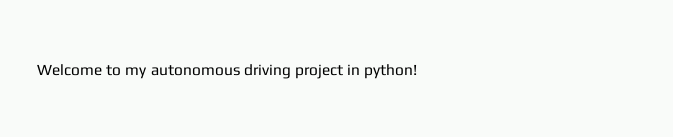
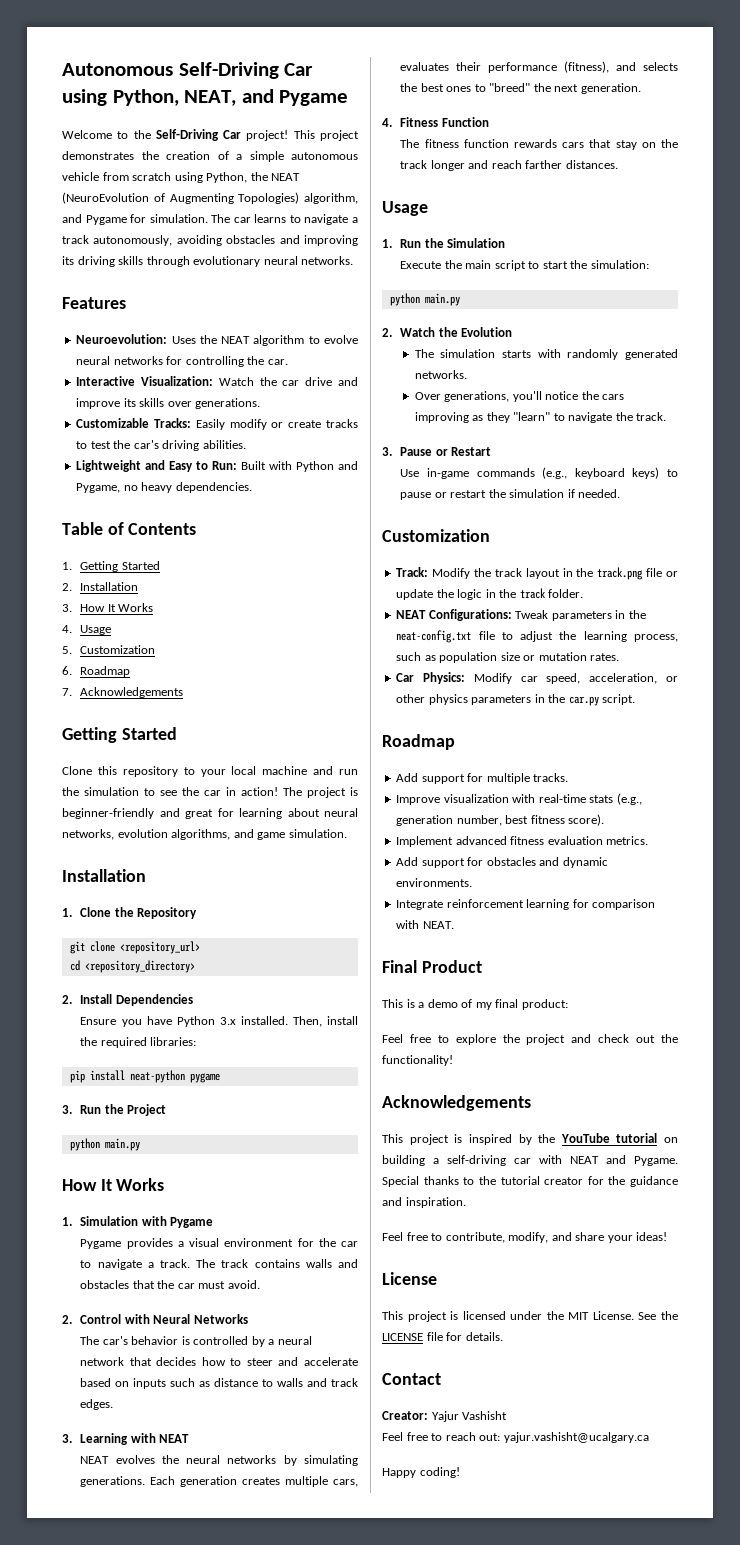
- Welcome to my autonomous driving project in python!
+ Autonomous Self-Driving Car using Python, NEAT, and Pygame
+ Welcome to the Self-Driving Car project! This project demonstrates the creation of a simple autonomous vehicle from scratch using Python, the NEAT (NeuroEvolution of Augmenting Topologies) algorithm, and Pygame for simulation. The car learns to navigate a track autonomously, avoiding obstacles and improving its driving skills through evolutionary neural networks.
+ Features
+ Neuroevolution: Uses the NEAT algorithm to evolve neural networks for controlling the car.
+ Interactive Visualization: Watch the car drive and improve its skills over generations.
+ Customizable Tracks: Easily modify or create tracks to test the car's driving abilities.
+ Lightweight and Easy to Run: Built with Python and Pygame, no heavy dependencies.
+ Table of Contents
+ 1. Getting Started
+ 2. Installation
+ 3. How It Works
+ 4. Usage
+ 5. Customization
+ 6. Roadmap
+ 7. Acknowledgements
+ Getting Started
+ Clone this repository to your local machine and run the simulation to see the car in action! The project is beginner-friendly and great for learning about neural networks, evolution algorithms, and game simulation.
+ Installation
+ 1. Clone the Repository
+ git clone <repository_url>
+ cd <repository_directory>
+ 2. Install Dependencies
+ Ensure you have Python 3.x installed. Then, install the required libraries:
+ pip install neat-python pygame
+ 3. Run the Project
+ python main.py
+ How It Works
+ 1. Simulation with Pygame
+ Pygame provides a visual environment for the car to navigate a track. The track contains walls and obstacles that the car must avoid.
+ 2. Control with Neural Networks
+ The car's behavior is controlled by a neural network that decides how to steer and accelerate based on inputs such as distance to walls and track edges.
+ 3. Learning with NEAT
+ NEAT evolves the neural networks by simulating generations. Each generation creates multiple cars, evaluates their performance (fitness), and selects the best ones to "breed" the next generation.
+ 4. Fitness Function
+ The fitness function rewards cars that stay on the track longer and reach farther distances.
+ Usage
+ 1. Run the Simulation
+ Execute the main script to start the simulation:
+ python main.py
+ 2. Watch the Evolution
+ The simulation starts with randomly generated networks.
+ Over generations, you'll notice the cars improving as they "learn" to navigate the track.
+ 3. Pause or Restart
+ Use in-game commands (e.g., keyboard keys) to pause or restart the simulation if needed.
+ Customization
+ Track: Modify the track layout in the track.png file or update the logic in the track folder.
+ NEAT Configurations: Tweak parameters in the neat-config.txt file to adjust the learning process, such as population size or mutation rates.
+ Car Physics: Modify car speed, acceleration, or other physics parameters in the car.py script.
+ Roadmap
+ Add support for multiple tracks.
+ Improve visualization with real-time stats (e.g., generation number, best fitness score).
+ Implement advanced fitness evaluation metrics.
+ Add support for obstacles and dynamic environments.
+ Integrate reinforcement learning for comparison with NEAT.
+ Final Product
+ This is a demo of my final product:
+ Feel free to explore the project and check out the functionality!
+ Acknowledgements
+ This project is inspired by the YouTube tutorial on building a self-driving car with NEAT and Pygame. Special thanks to the tutorial creator for the guidance and inspiration.
+ Feel free to contribute, modify, and share your ideas!
+ License
+ This project is licensed under the MIT License. See the LICENSE file for details.
+ Contact
+ Creator: Yajur Vashisht
+ Feel free to reach out: yajur.vashisht@ucalgary.ca
+ Happy coding!

